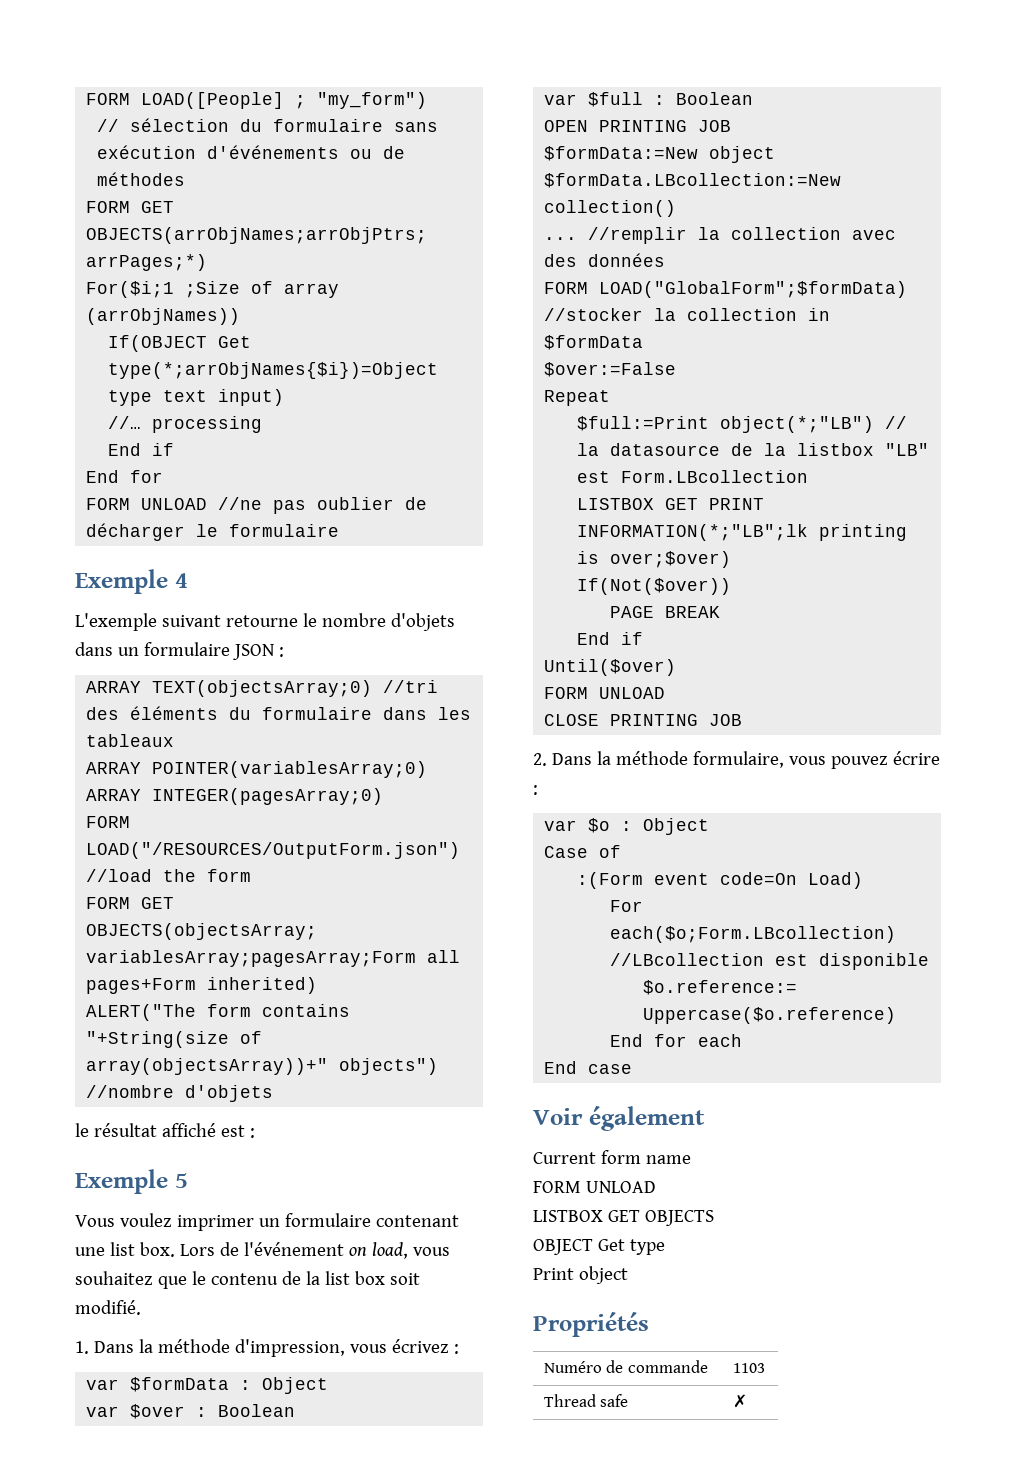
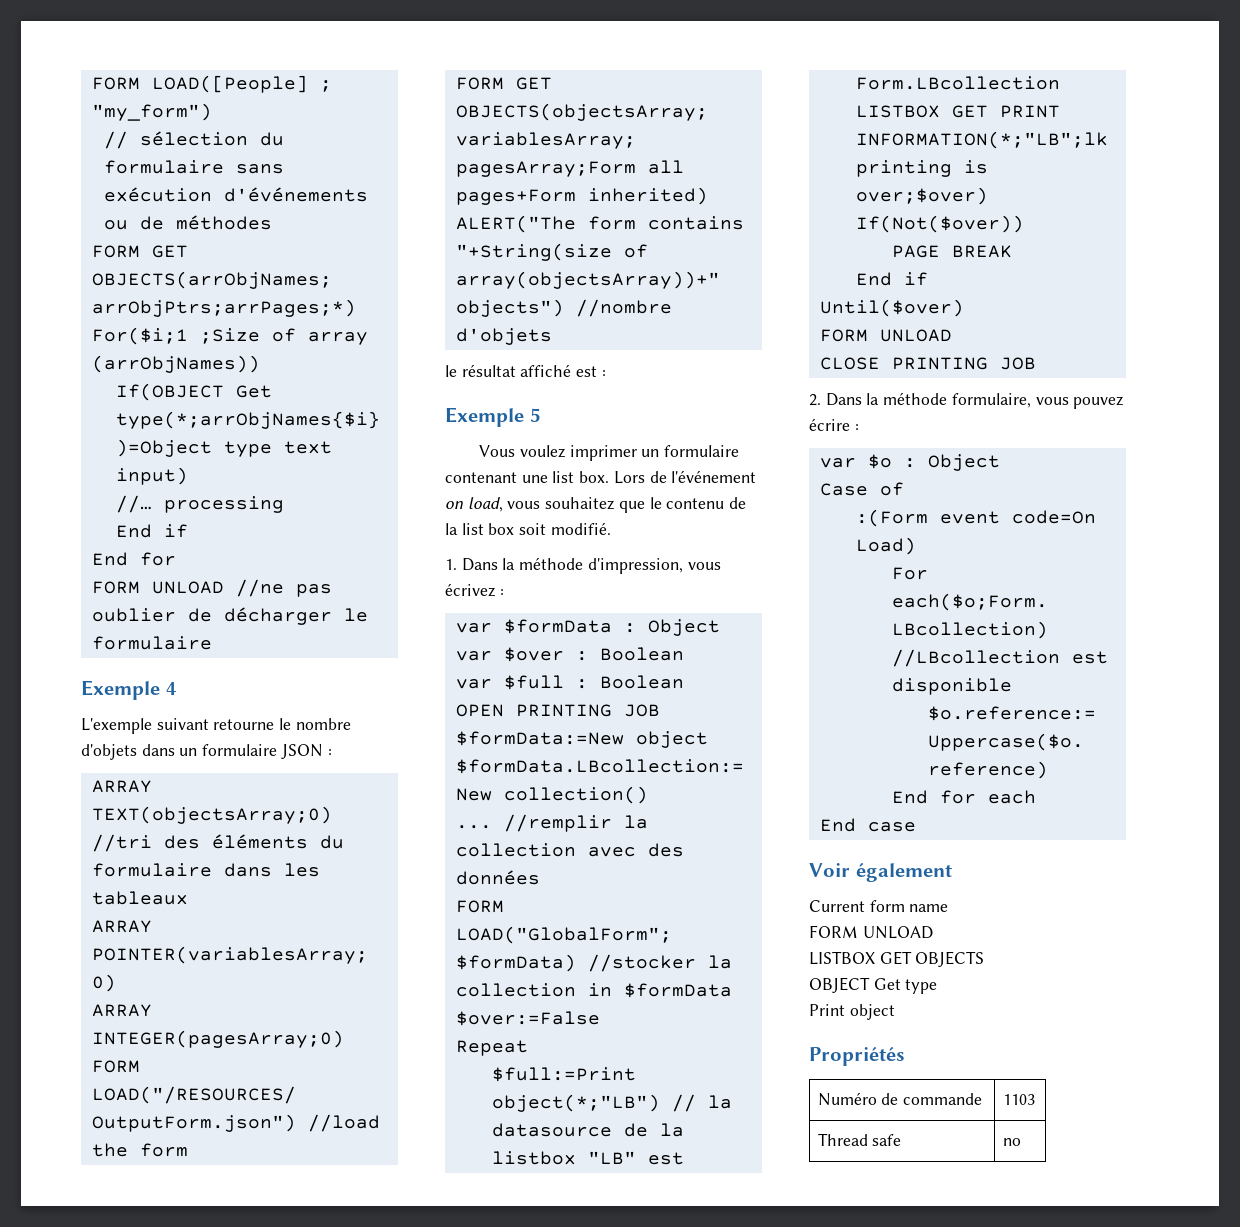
- Thread safe | ✗
+ Thread safe | no

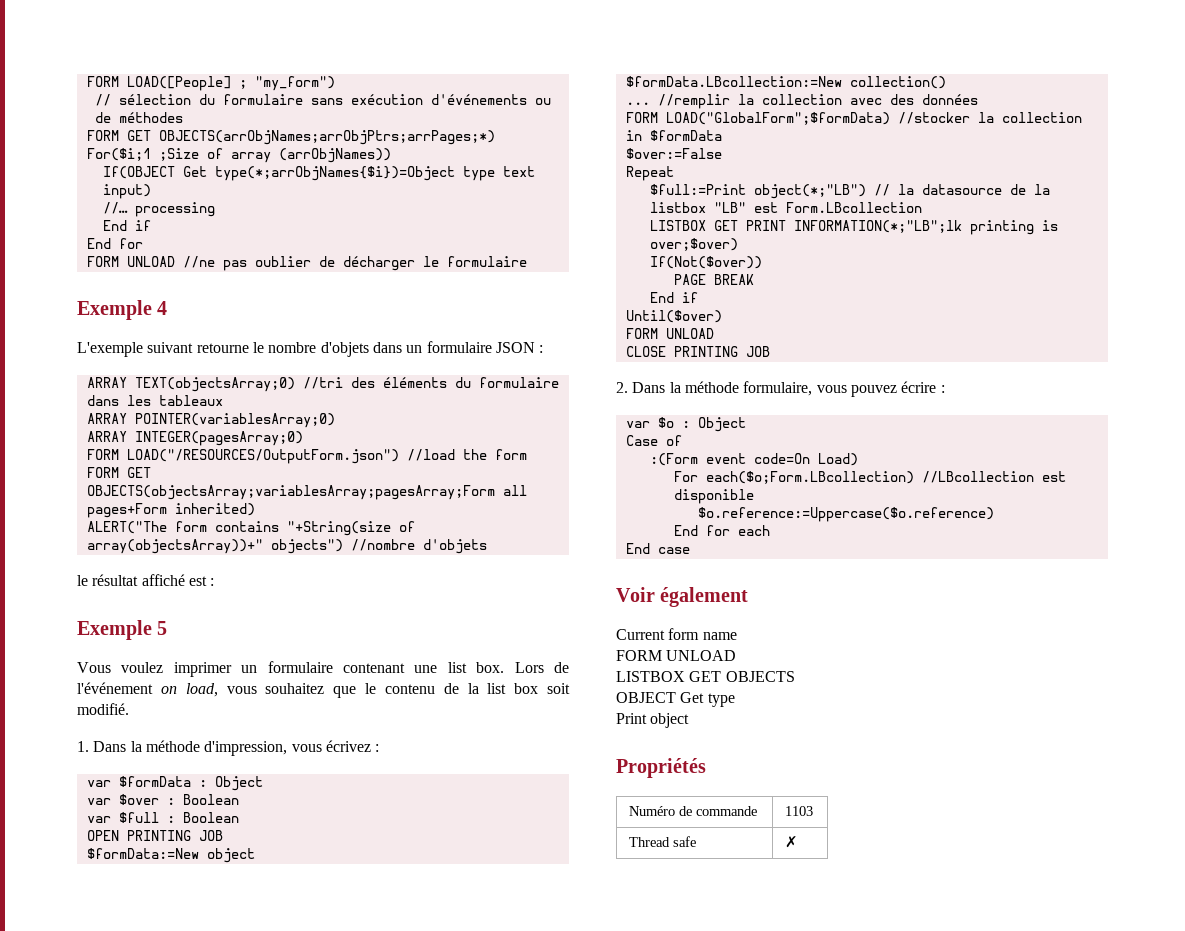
- Thread safe | no
+ Thread safe | ✗

